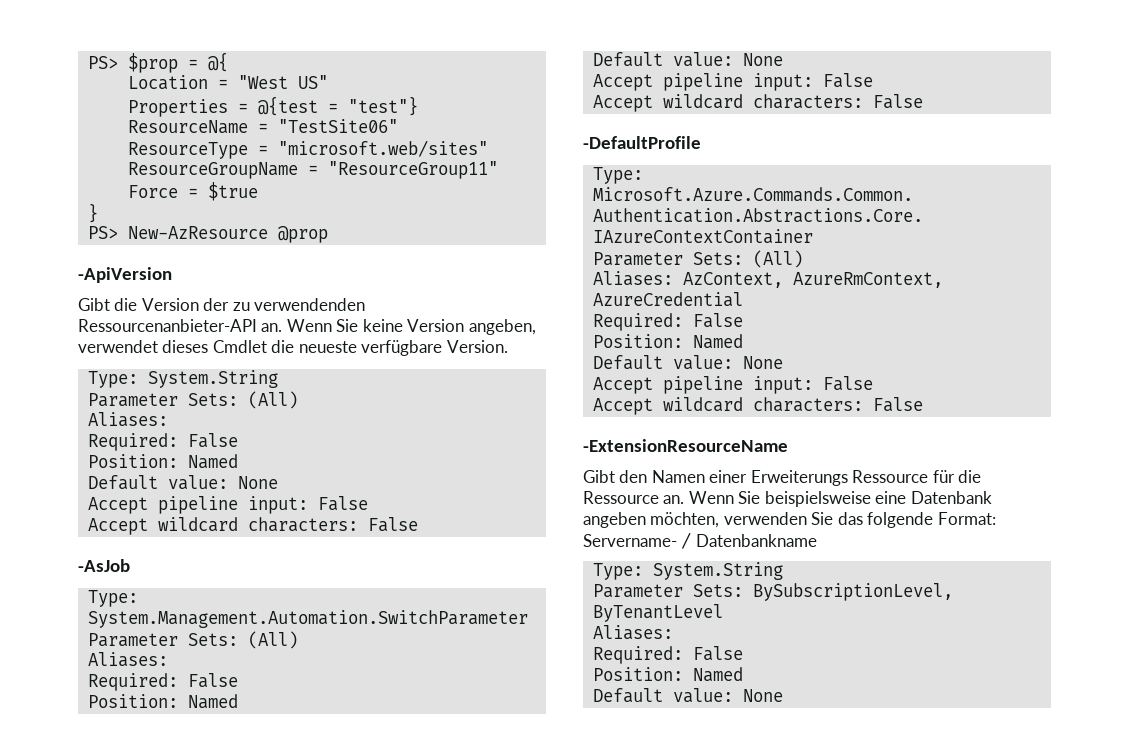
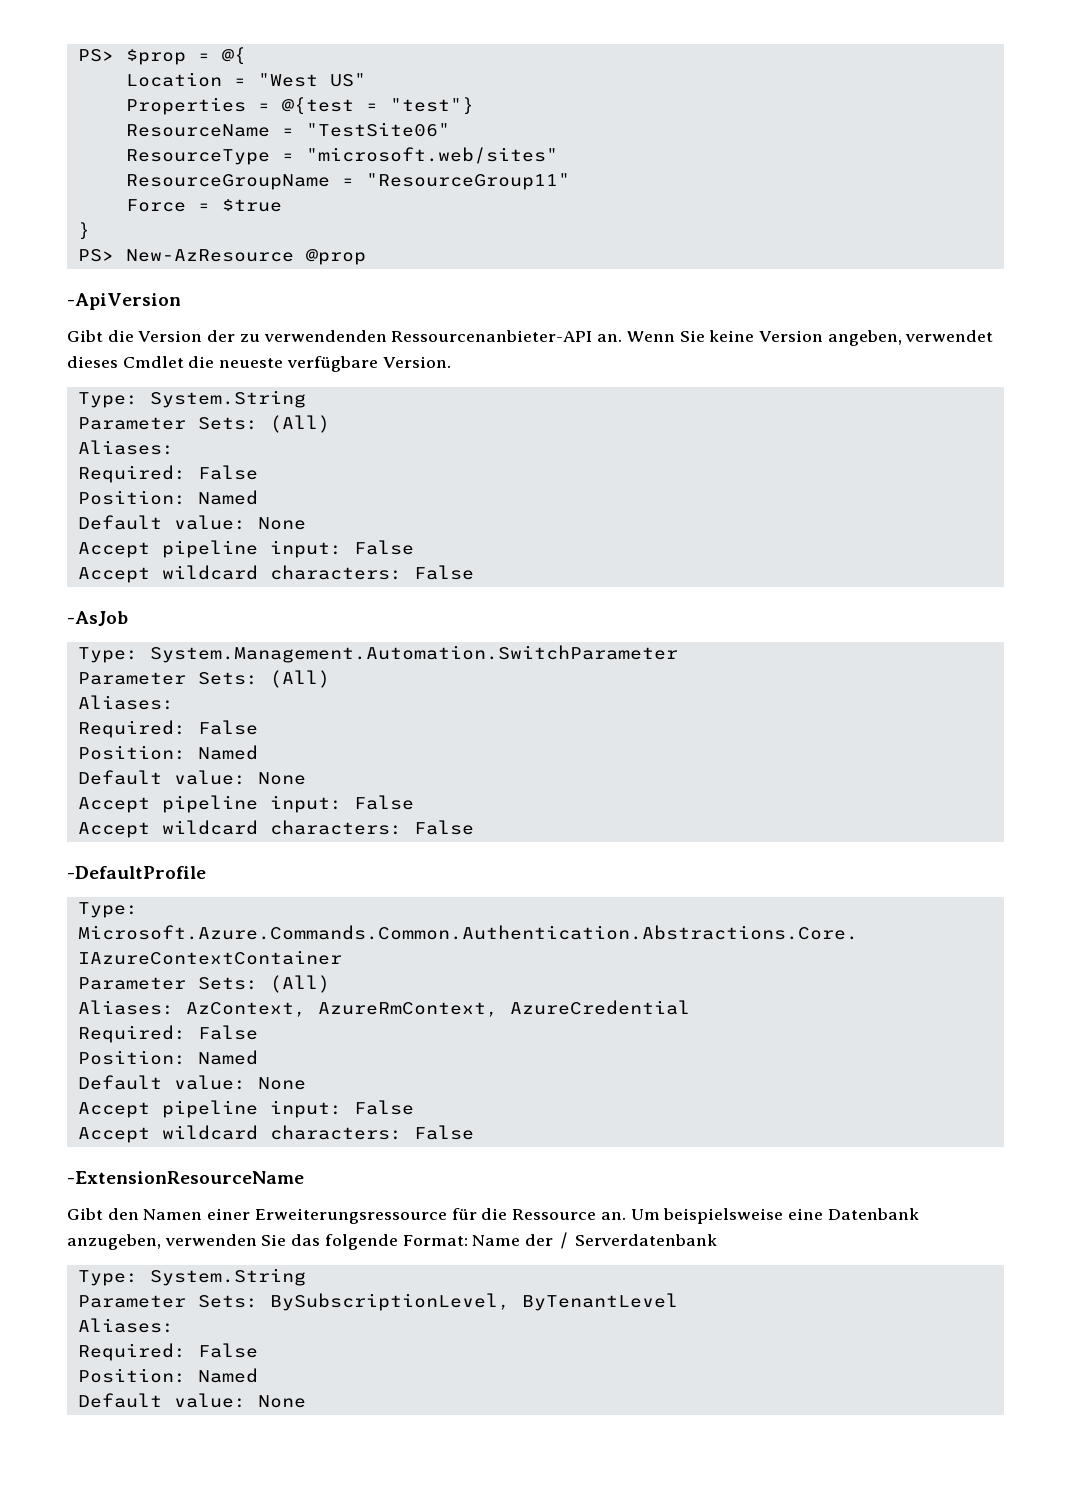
- Gibt den Namen einer Erweiterungs Ressource für die Ressource an.
+ Gibt den Namen einer Erweiterungsressource für die Ressource an.
- Wenn Sie beispielsweise eine Datenbank angeben möchten, verwenden Sie das folgende Format: Servername- / Datenbankname
+ Um beispielsweise eine Datenbank anzugeben, verwenden Sie das folgende Format: Name der / Serverdatenbank

